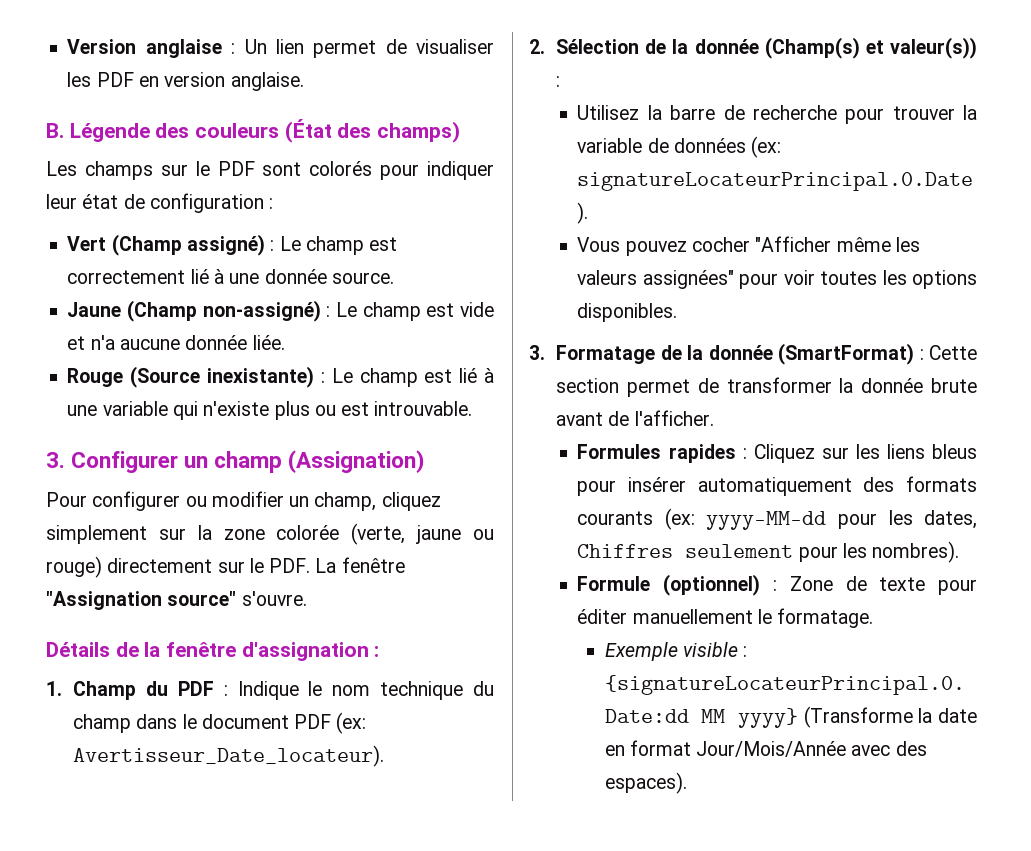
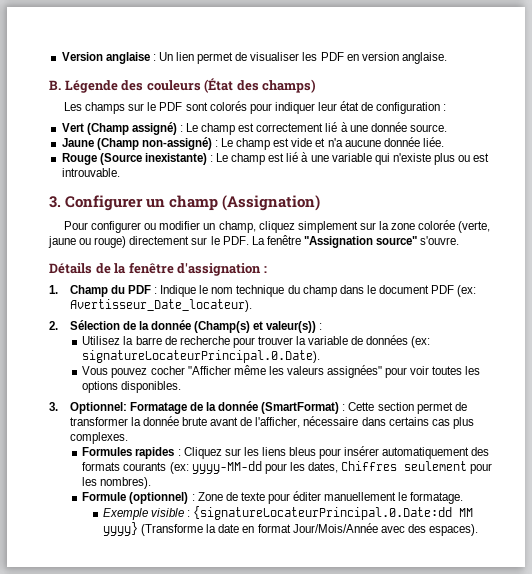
- 3. Formatage de la donnée (SmartFormat) : Cette section permet de transformer la donnée brute avant de l'afficher.
+ 3. Optionnel: Formatage de la donnée (SmartFormat) : Cette section permet de transformer la donnée brute avant de l'afficher, nécessaire dans certains cas plus complexes.

